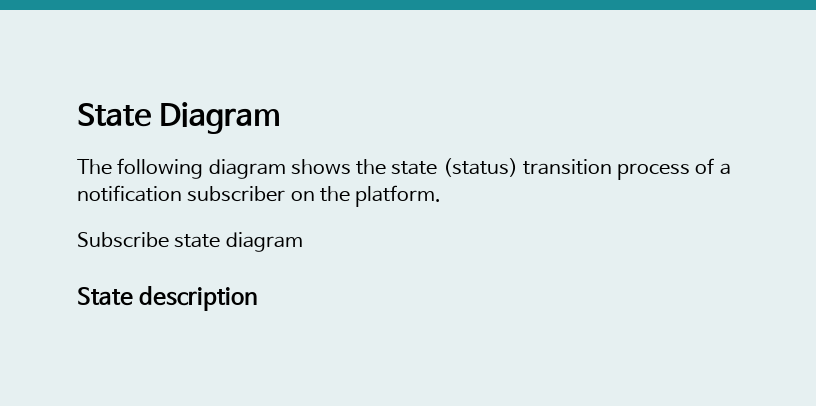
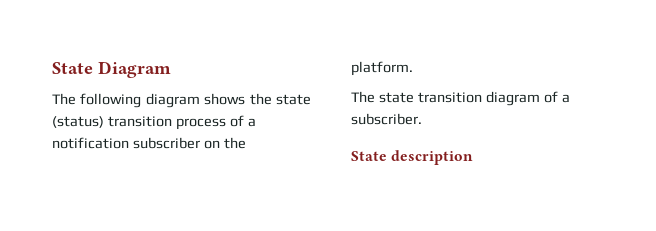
- Subscribe state diagram
+ The state transition diagram of a subscriber.

